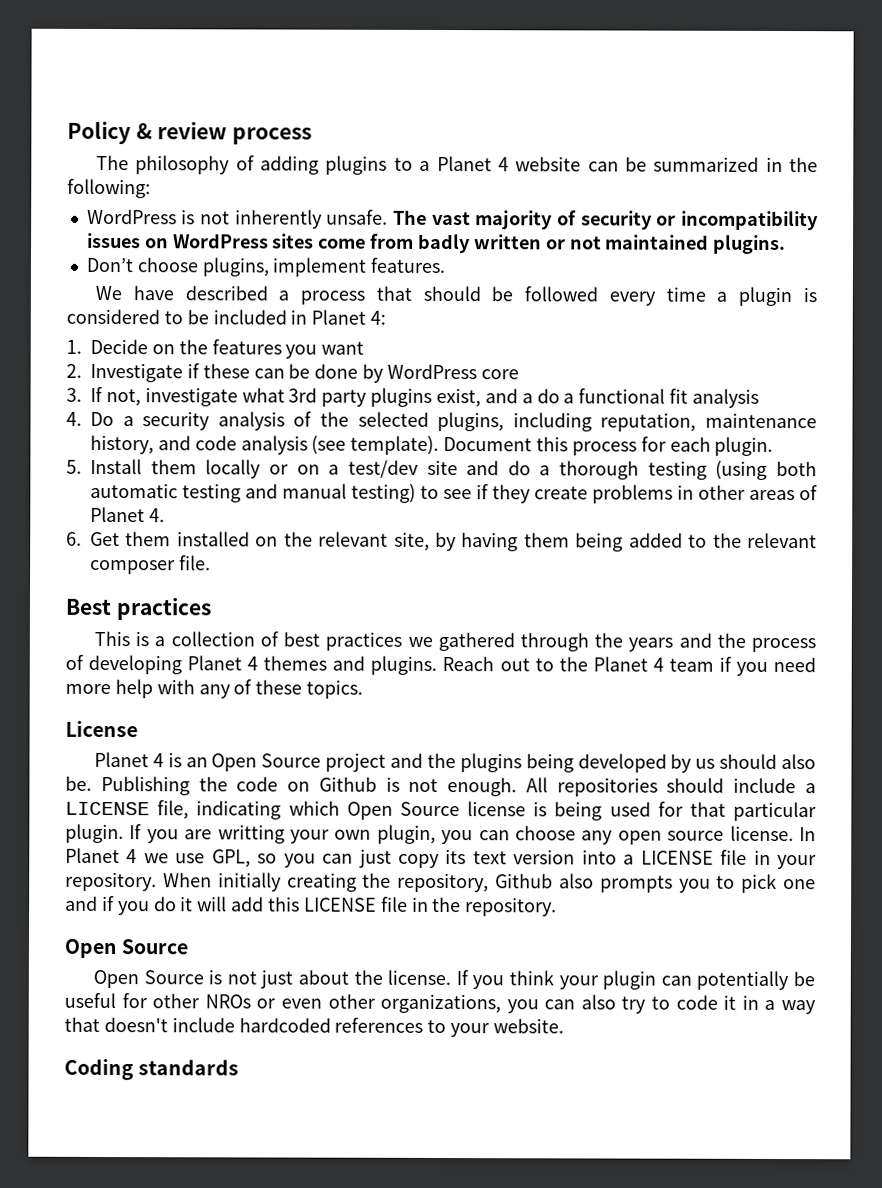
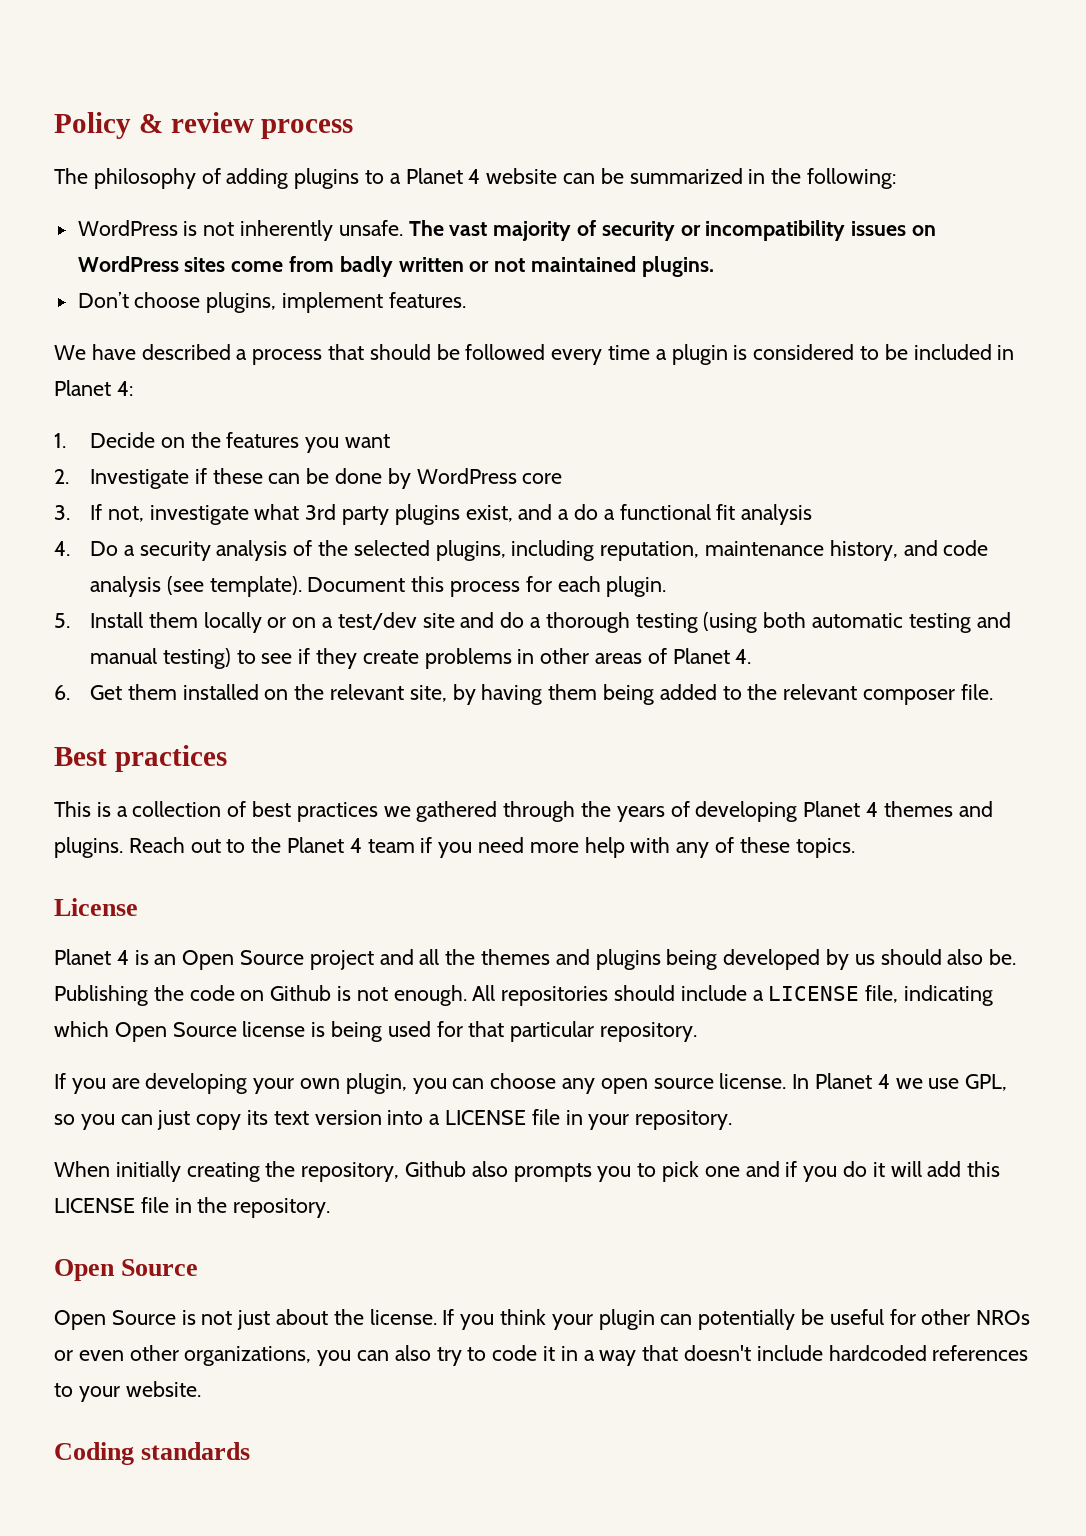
- This is a collection of best practices we gathered through the years and the process of developing Planet 4 themes and plugins.
+ This is a collection of best practices we gathered through the years of developing Planet 4 themes and plugins.
- Planet 4 is an Open Source project and the plugins being developed by us should also be.
+ Planet 4 is an Open Source project and all the themes and plugins being developed by us should also be.
- All repositories should include a LICENSE file, indicating which Open Source license is being used for that particular plugin. If you are writting your own plugin, you can choose any open source license.
+ All repositories should include a LICENSE file, indicating which Open Source license is being used for that particular repository.
+ If you are developing your own plugin, you can choose any open source license.
- In Planet 4 we use GPL, so you can just copy its text version into a LICENSE file in your repository. When initially creating the repository, Github also prompts you to pick one and if you do it will add this LICENSE file in the repository.
+ In Planet 4 we use GPL, so you can just copy its text version into a LICENSE file in your repository.
+ When initially creating the repository, Github also prompts you to pick one and if you do it will add this LICENSE file in the repository.

